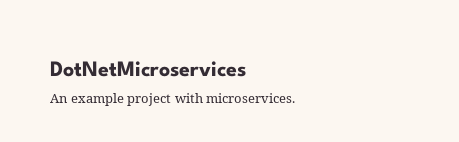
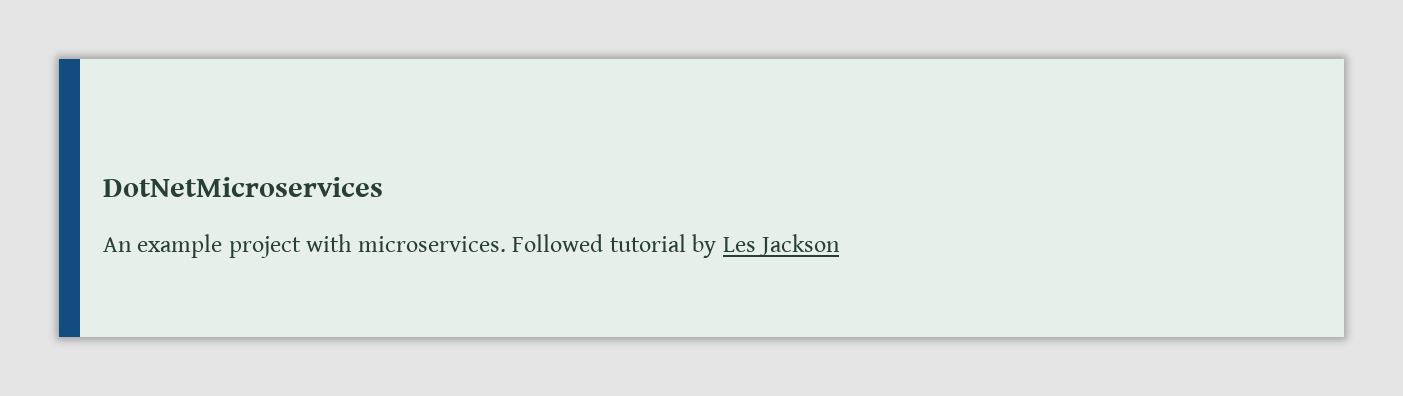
+ Followed tutorial by Les Jackson

